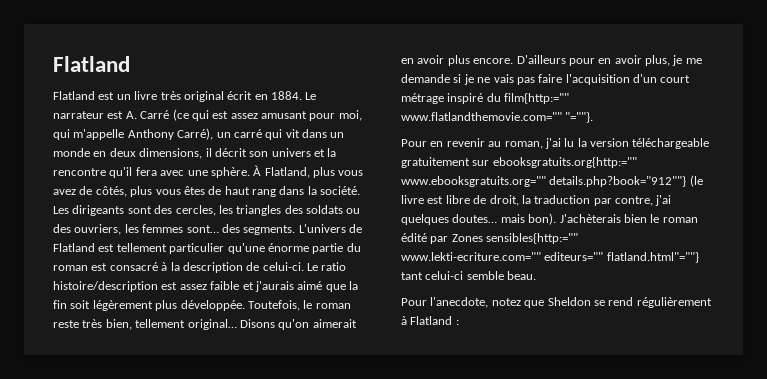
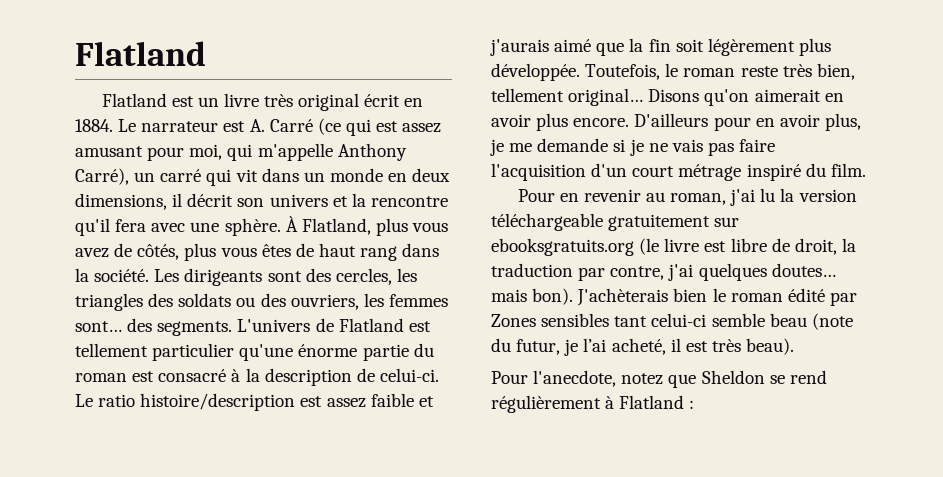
- D'ailleurs pour en avoir plus, je me demande si je ne vais pas faire l'acquisition d'un court métrage inspiré du film{http:="" www.flatlandthemovie.com="" "=""}.
+ D'ailleurs pour en avoir plus, je me demande si je ne vais pas faire l'acquisition d'un court métrage inspiré du film.
- Pour en revenir au roman, j'ai lu la version téléchargeable gratuitement sur ebooksgratuits.org{http:="" www.ebooksgratuits.org="" details.php?book="912""} (le livre est libre de droit, la traduction par contre, j'ai quelques doutes… mais bon).
+ Pour en revenir au roman, j'ai lu la version téléchargeable gratuitement sur ebooksgratuits.org (le livre est libre de droit, la traduction par contre, j'ai quelques doutes… mais bon).
- J'achèterais bien le roman édité par Zones sensibles{http:="" www.lekti-ecriture.com="" editeurs="" flatland.html"=""} tant celui-ci semble beau.
+ J'achèterais bien le roman édité par Zones sensibles tant celui-ci semble beau (note du futur, je l’ai acheté, il est très beau).

